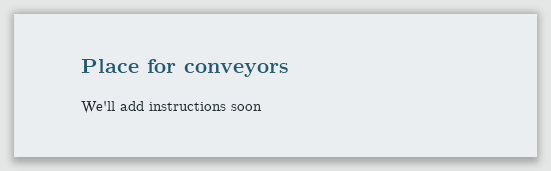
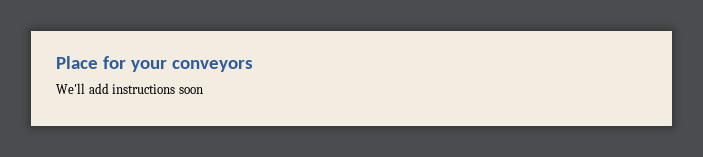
- Place for conveyors
+ Place for your conveyors

